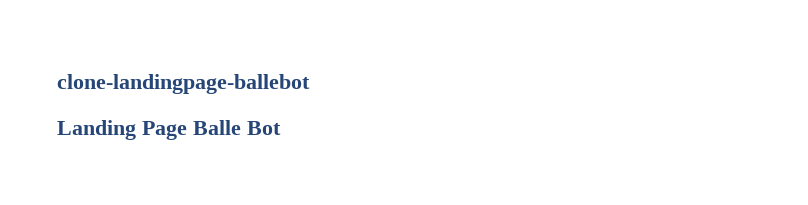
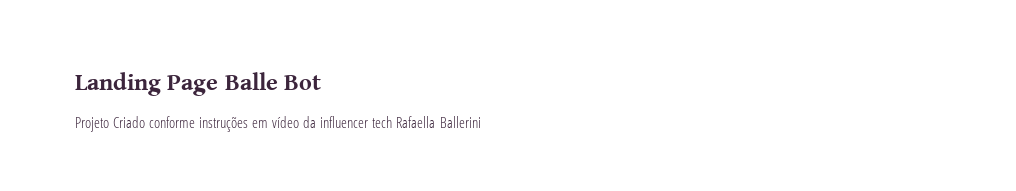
- clone-landingpage-ballebot
+ Projeto Criado conforme instruções em vídeo da influencer tech Rafaella Ballerini

